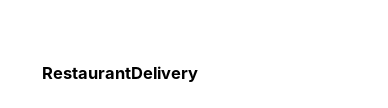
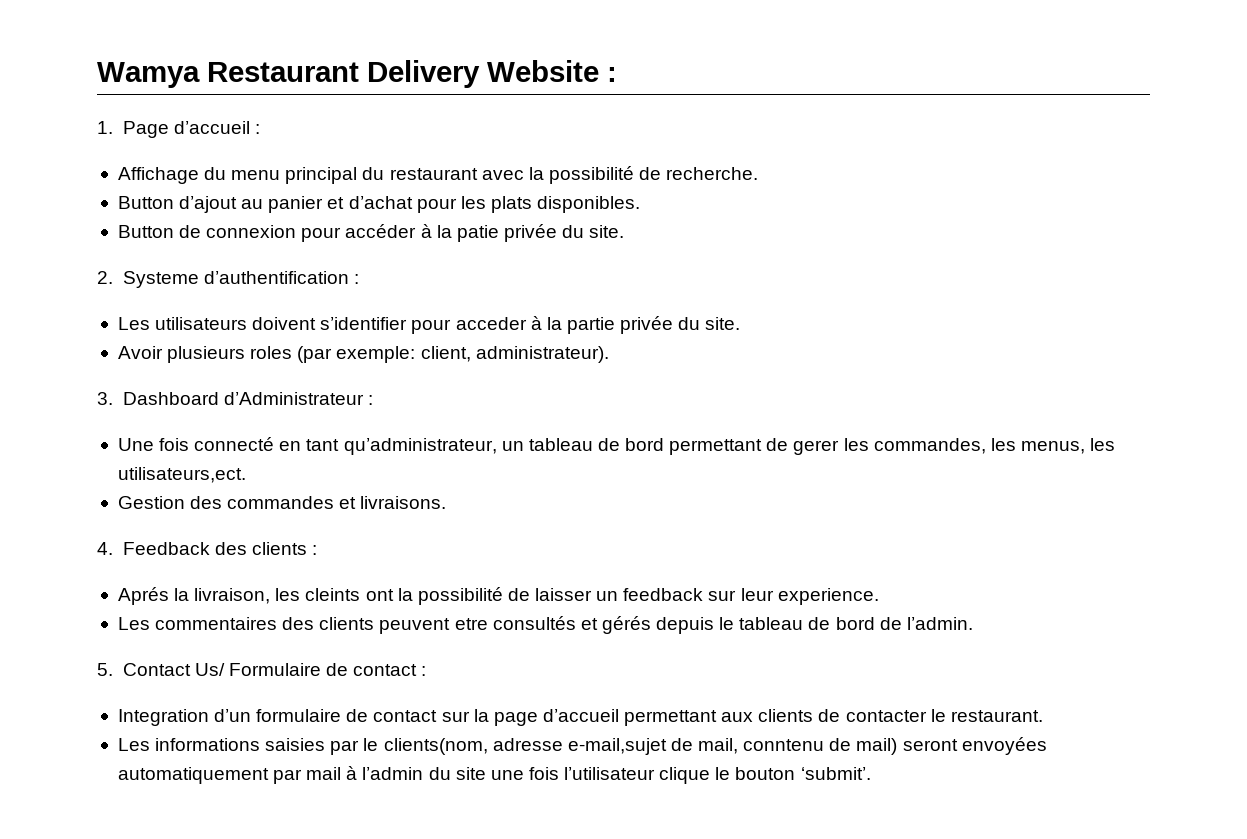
- RestaurantDelivery
+ Wamya Restaurant Delivery Website :
+ 1. Page d’accueil :
+ Affichage du menu principal du restaurant avec la possibilité de recherche.
+ Button d’ajout au panier et d’achat pour les plats disponibles.
+ Button de connexion pour accéder à la patie privée du site.
+ 2. Systeme d’authentification :
+ Les utilisateurs doivent s’identifier pour acceder à la partie privée du site.
+ Avoir plusieurs roles (par exemple: client, administrateur).
+ 3. Dashboard d’Administrateur :
+ Une fois connecté en tant qu’administrateur, un tableau de bord permettant de gerer les commandes, les menus, les utilisateurs,ect.
+ Gestion des commandes et livraisons.
+ 4. Feedback des clients :
+ Aprés la livraison, les cleints ont la possibilité de laisser un feedback sur leur experience.
+ Les commentaires des clients peuvent etre consultés et gérés depuis le tableau de bord de l’admin.
+ 5. Contact Us/ Formulaire de contact :
+ Integration d’un formulaire de contact sur la page d’accueil permettant aux clients de contacter le restaurant.
+ Les informations saisies par le clients(nom, adresse e-mail,sujet de mail, conntenu de mail) seront envoyées automatiquement par mail à l’admin du site une fois l’utilisateur clique le bouton ‘submit’.

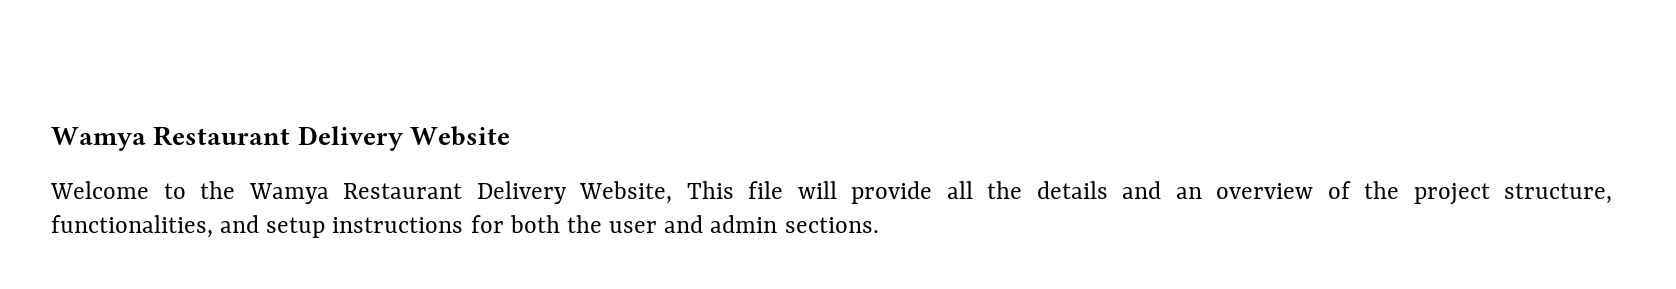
- Wamya Restaurant Delivery Website :
- 1. Page d’accueil :
- Affichage du menu principal du restaurant avec la possibilité de recherche.
- Button d’ajout au panier et d’achat pour les plats disponibles.
- Button de connexion pour accéder à la patie privée du site.
- 2. Systeme d’authentification :
- Les utilisateurs doivent s’identifier pour acceder à la partie privée du site.
- Avoir plusieurs roles (par exemple: client, administrateur).
- 3. Dashboard d’Administrateur :
- Une fois connecté en tant qu’administrateur, un tableau de bord permettant de gerer les commandes, les menus, les utilisateurs,ect.
- Gestion des commandes et livraisons.
- 4. Feedback des clients :
- Aprés la livraison, les cleints ont la possibilité de laisser un feedback sur leur experience.
- Les commentaires des clients peuvent etre consultés et gérés depuis le tableau de bord de l’admin.
- 5. Contact Us/ Formulaire de contact :
- Integration d’un formulaire de contact sur la page d’accueil permettant aux clients de contacter le restaurant.
- Les informations saisies par le clients(nom, adresse e-mail,sujet de mail, conntenu de mail) seront envoyées automatiquement par mail à l’admin du site une fois l’utilisateur clique le bouton ‘submit’.
+ Wamya Restaurant Delivery Website
+ Welcome to the Wamya Restaurant Delivery Website, This file will provide all the details and an overview of the project structure, functionalities, and setup instructions for both the user and admin sections.

